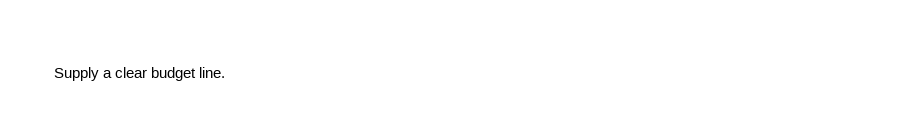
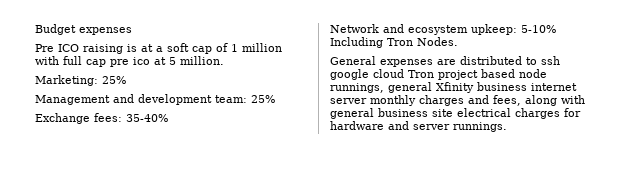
- Supply a clear budget line.
+ Budget expenses
+ Pre ICO raising is at a soft cap of 1 million with full cap pre ico at 5 million.
+ Marketing: 25%
+ Management and development team: 25%
+ Exchange fees: 35-40%
+ Network and ecosystem upkeep: 5-10% Including Tron Nodes.
+ General expenses are distributed to ssh google cloud Tron project based node runnings, general Xfinity business internet server monthly charges and fees, along with general business site electrical charges for hardware and server runnings.

